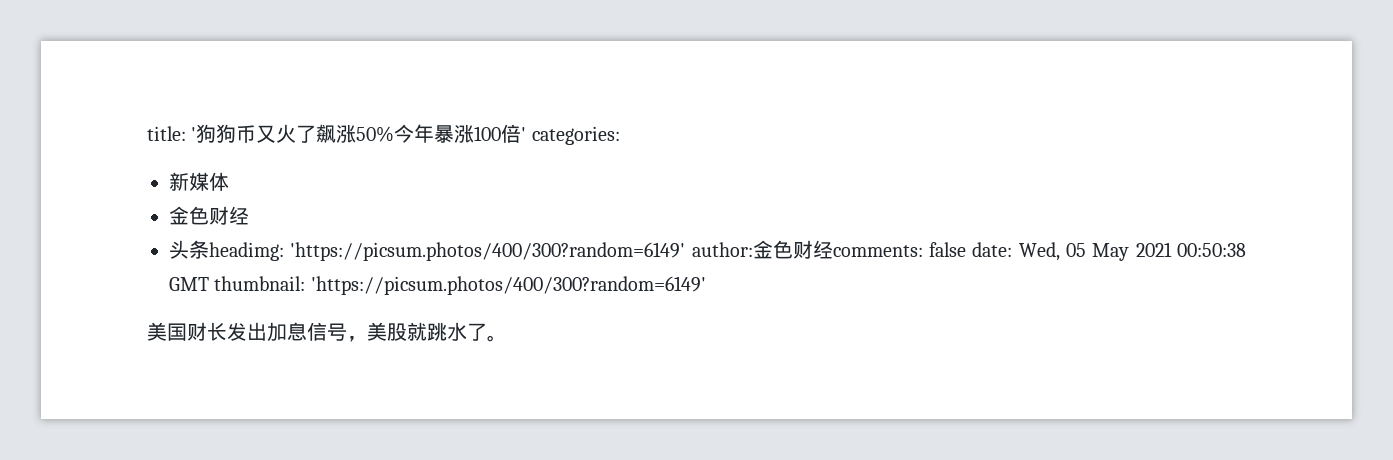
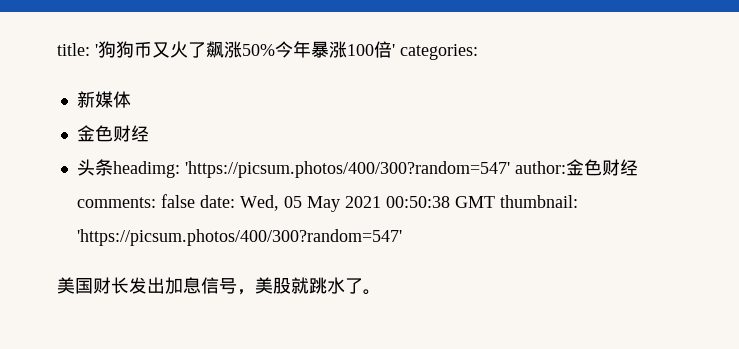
- 头条headimg: 'https://picsum.photos/400/300?random=6149' author:金色财经comments: false date: Wed, 05 May 2021 00:50:38 GMT thumbnail: 'https://picsum.photos/400/300?random=6149'
+ 头条headimg: 'https://picsum.photos/400/300?random=547' author:金色财经comments: false date: Wed, 05 May 2021 00:50:38 GMT thumbnail: 'https://picsum.photos/400/300?random=547'

